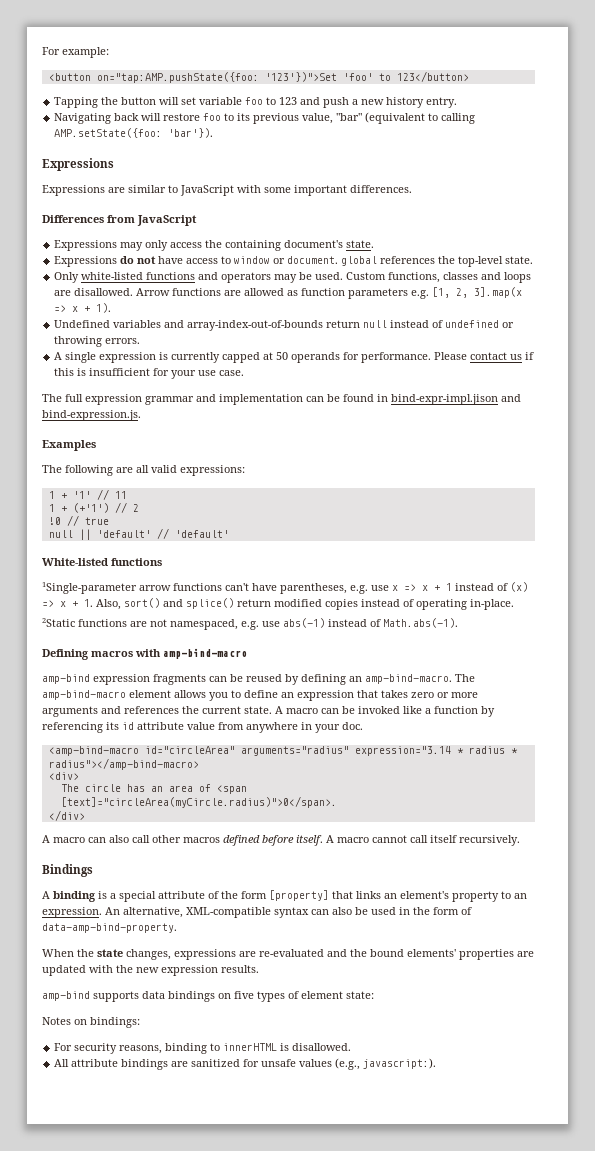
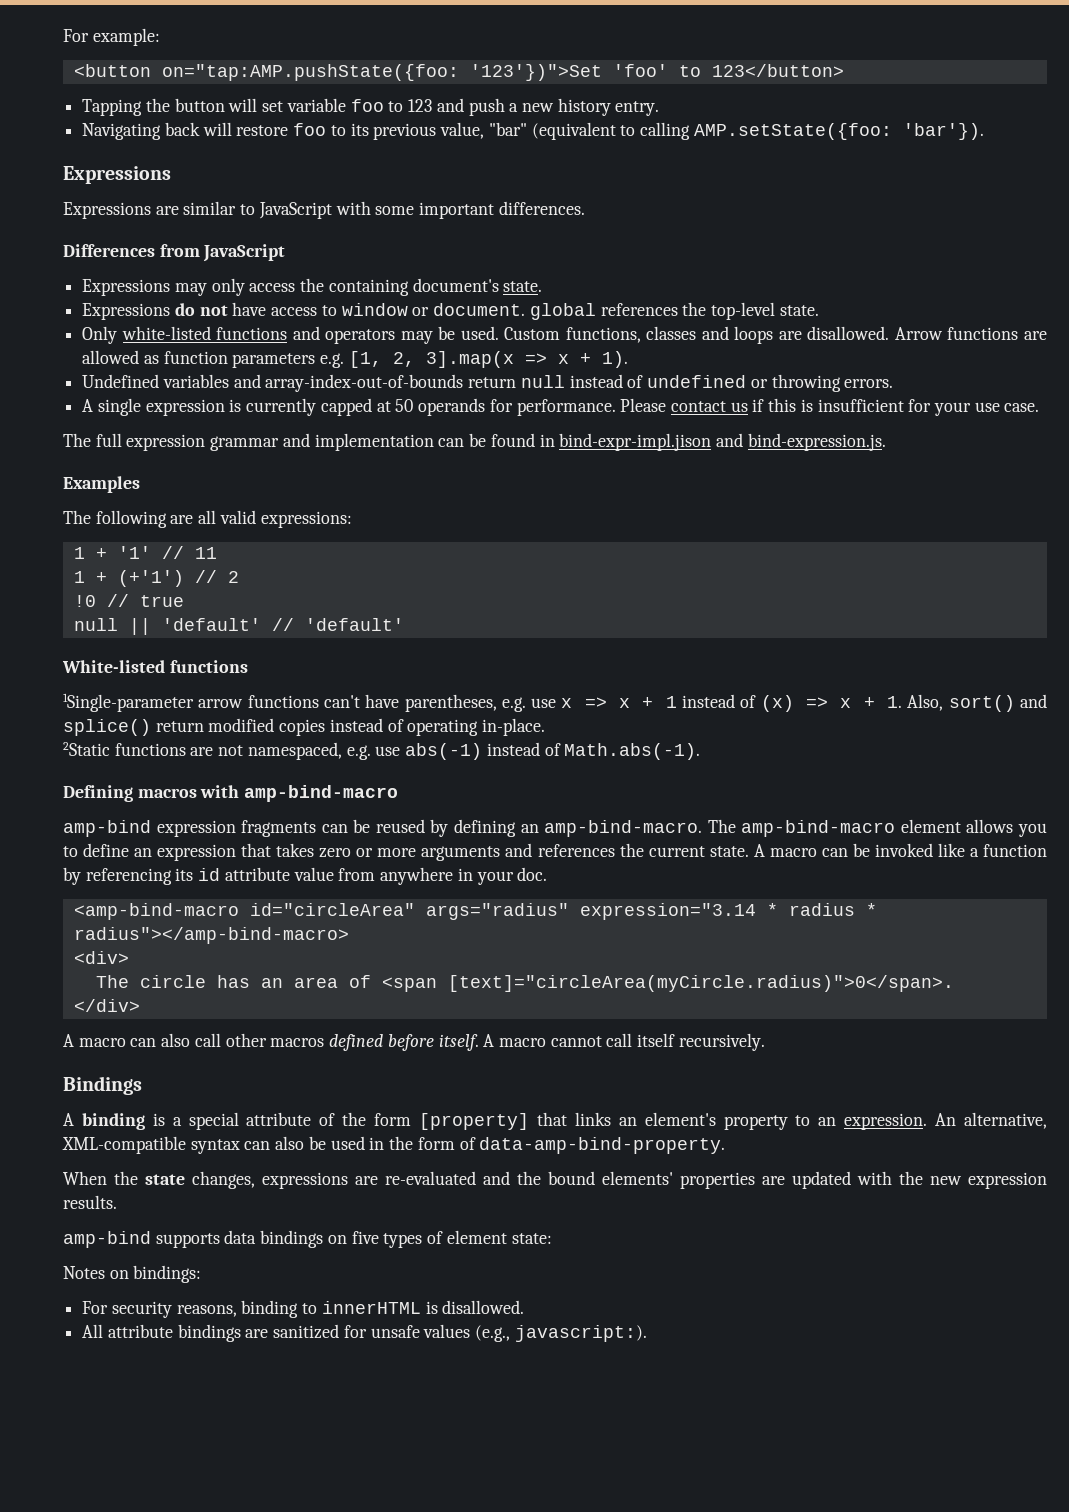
- <amp-bind-macro id="circleArea" arguments="radius" expression="3.14 * radius * radius"></amp-bind-macro>
+ <amp-bind-macro id="circleArea" args="radius" expression="3.14 * radius * radius"></amp-bind-macro>

